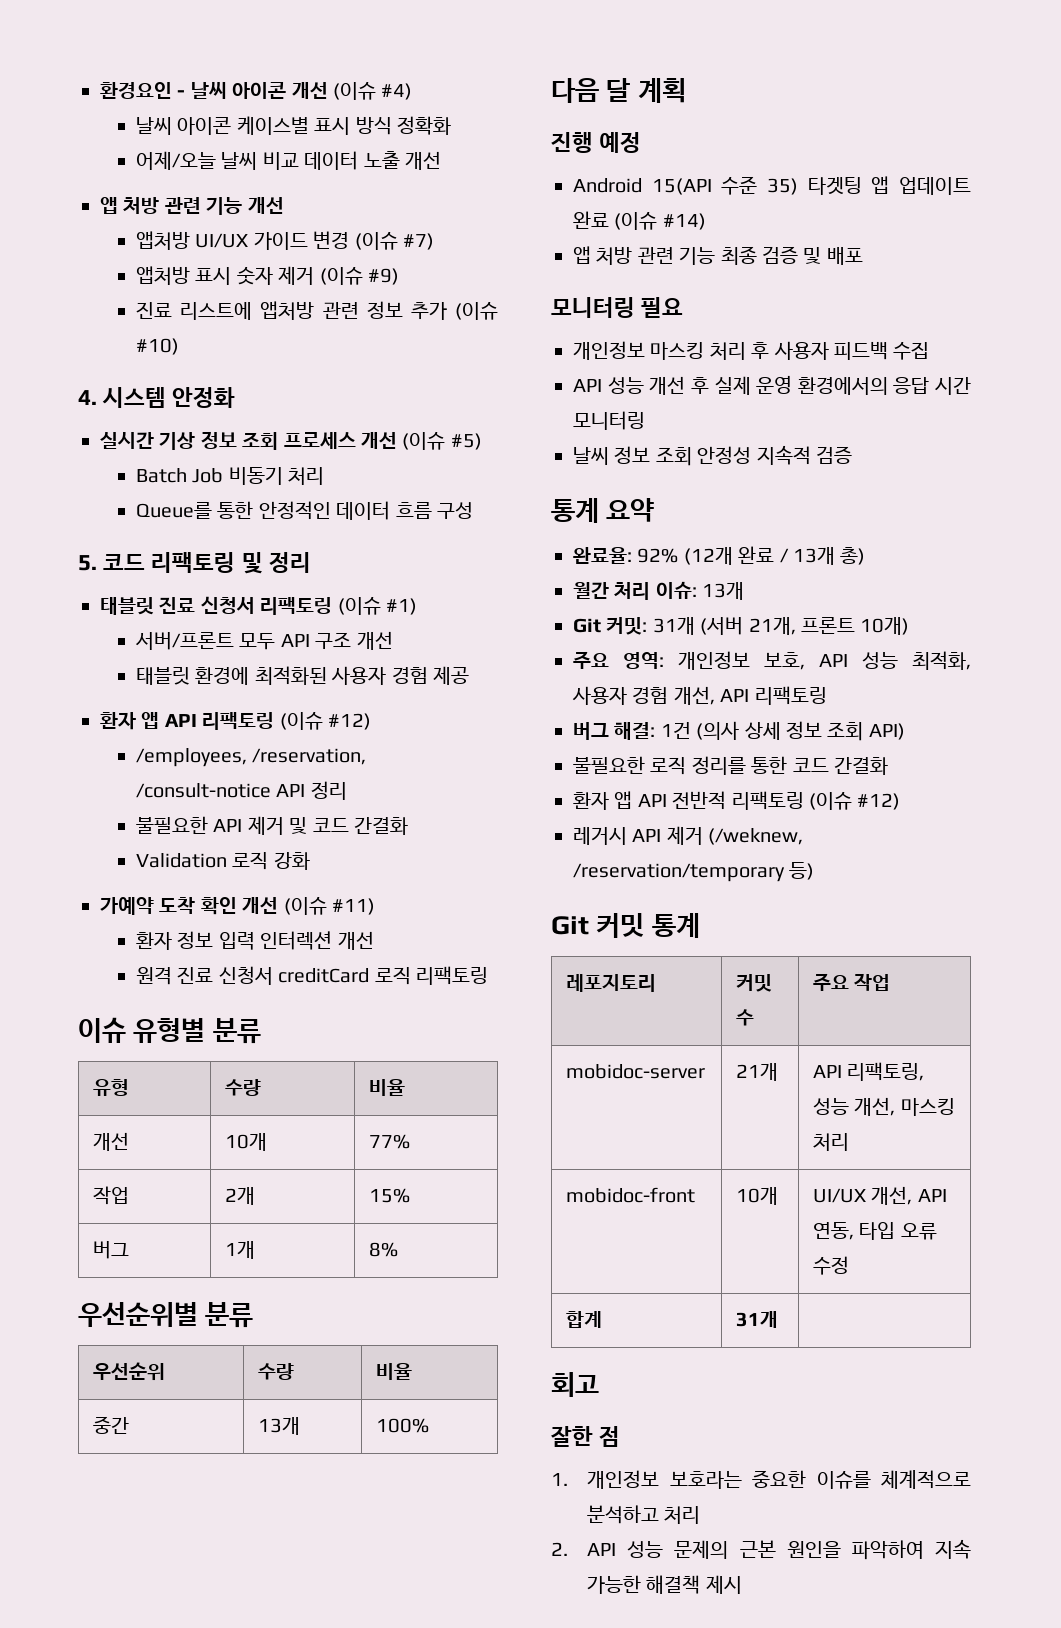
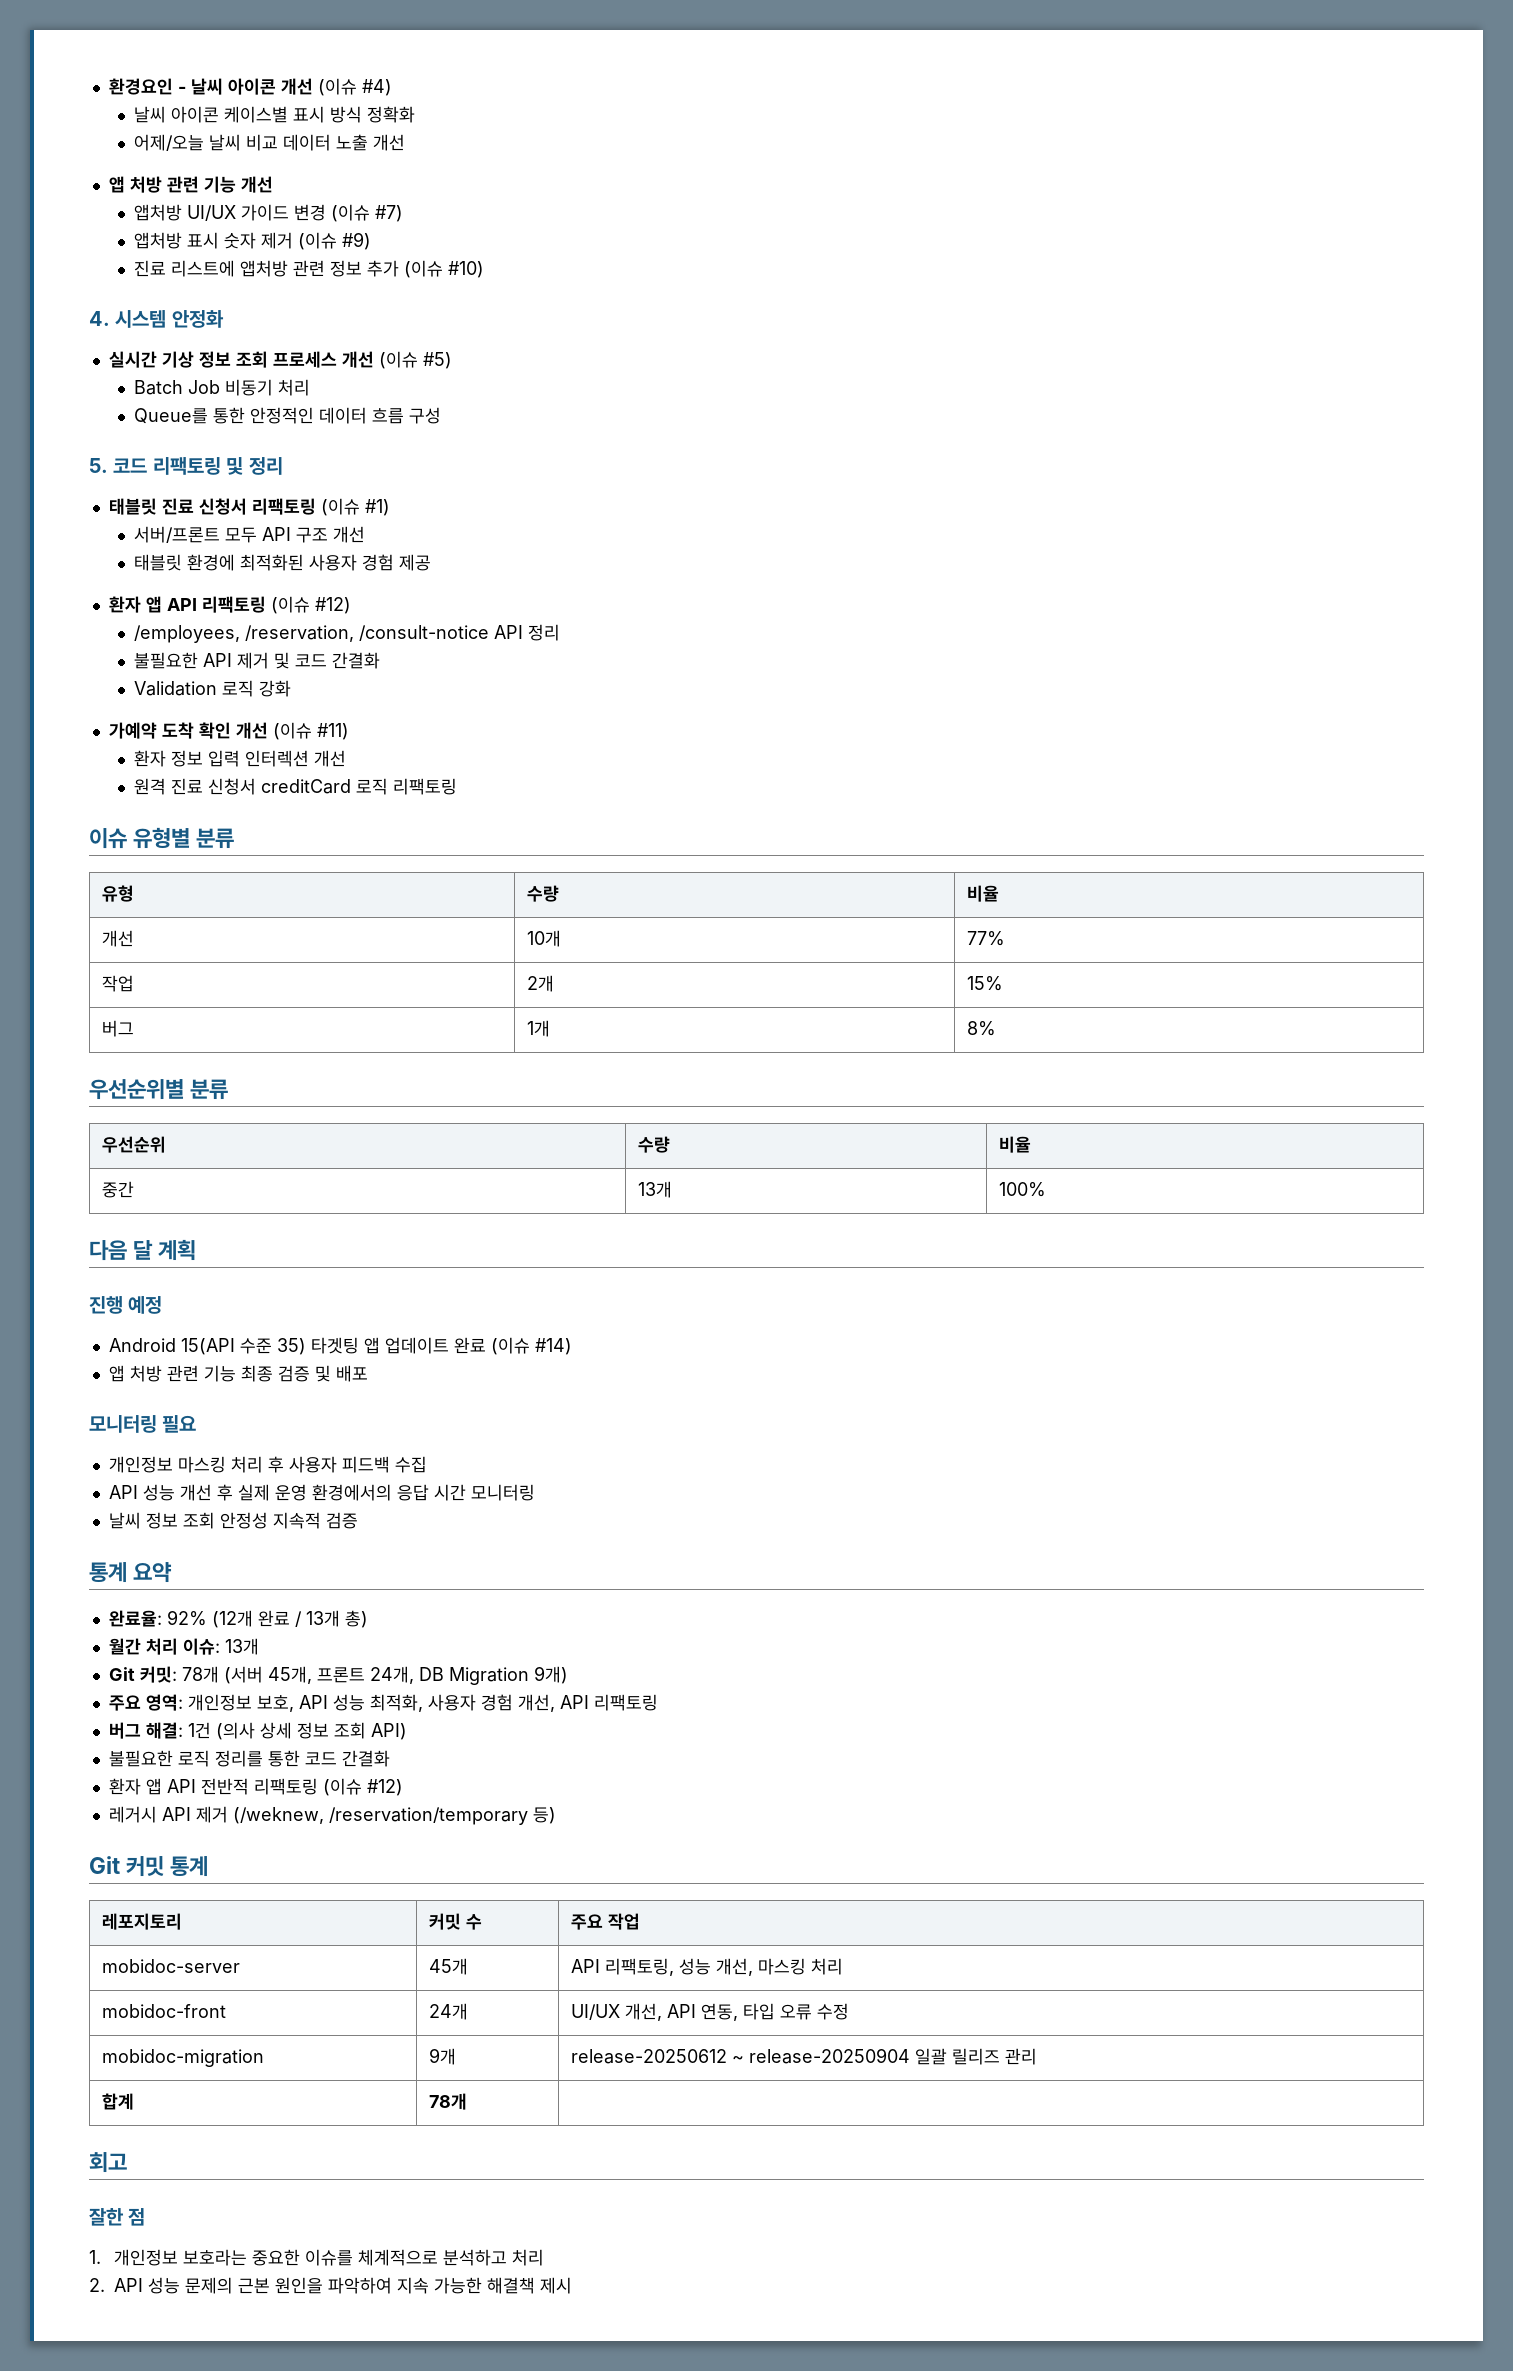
- Git 커밋: 31개 (서버 21개, 프론트 10개)
+ Git 커밋: 78개 (서버 45개, 프론트 24개, DB Migration 9개)
- mobidoc-server | 21개 | API 리팩토링, 성능 개선, 마스킹 처리
+ mobidoc-server | 45개 | API 리팩토링, 성능 개선, 마스킹 처리
- mobidoc-front | 10개 | UI/UX 개선, API 연동, 타입 오류 수정
+ mobidoc-front | 24개 | UI/UX 개선, API 연동, 타입 오류 수정
+ mobidoc-migration | 9개 | release-20250612 ~ release-20250904 일괄 릴리즈 관리
- 합계 | 31개 |
+ 합계 | 78개 |

